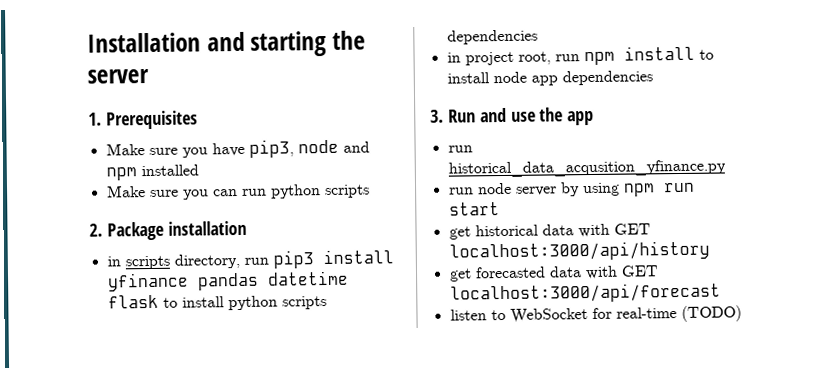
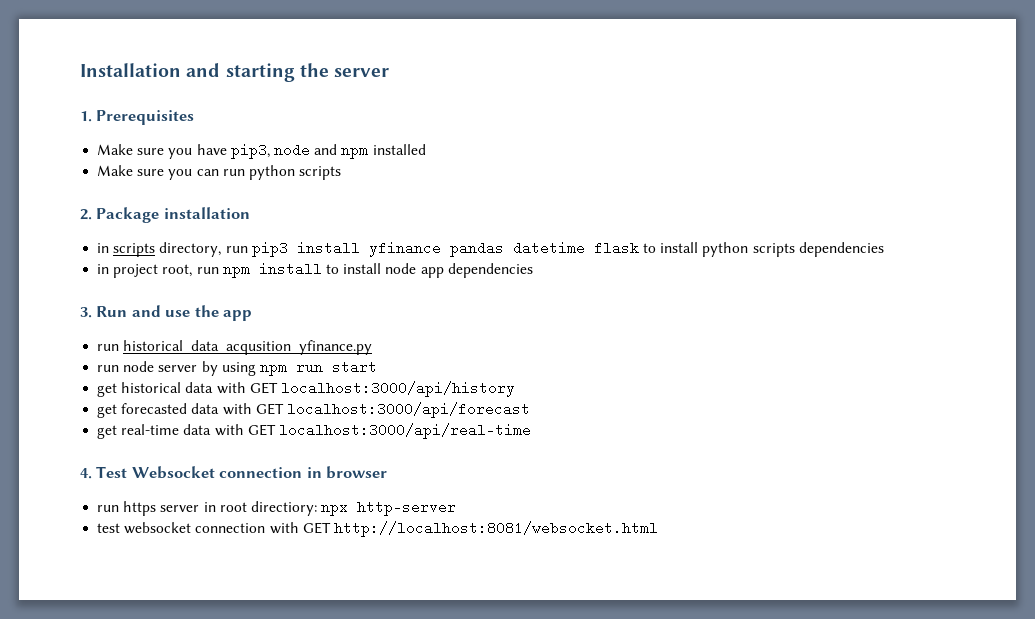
- listen to WebSocket for real-time (TODO)
+ get real-time data with GET localhost:3000/api/real-time
+ 4. Test Websocket connection in browser
+ run https server in root directiory: npx http-server
+ test websocket connection with GET http://localhost:8081/websocket.html

